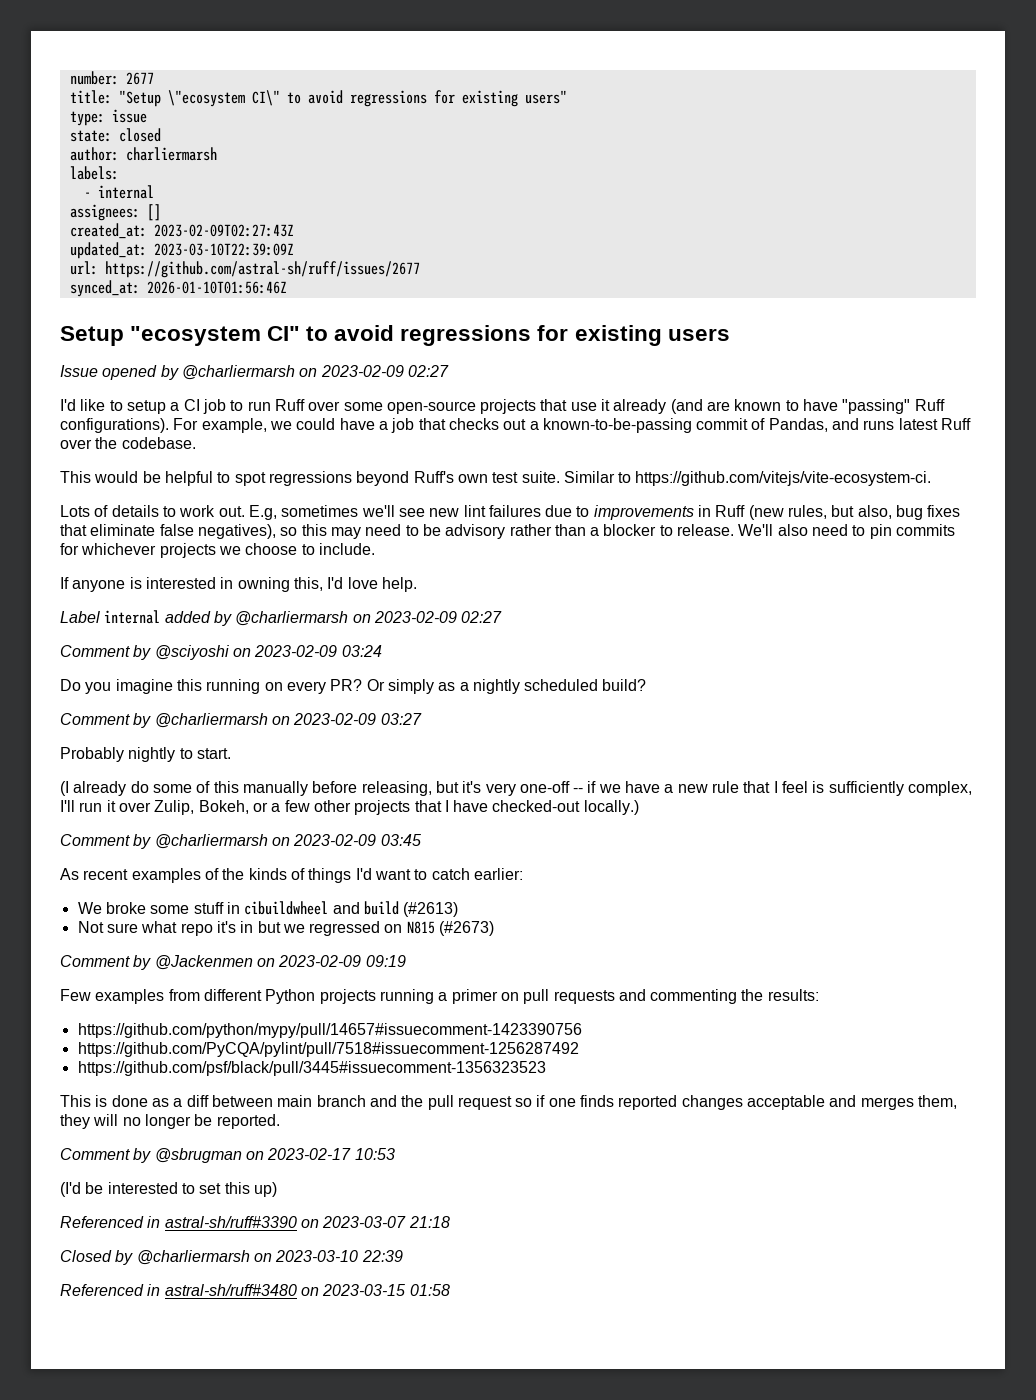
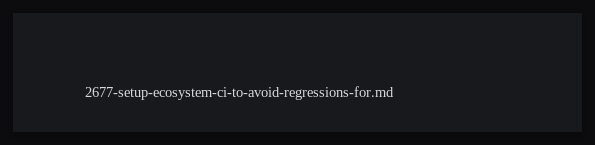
- number: 2677
- title: "Setup \"ecosystem CI\" to avoid regressions for existing users"
- type: issue
- state: closed
- author: charliermarsh
- labels:
- - internal
- assignees: []
- created_at: 2023-02-09T02:27:43Z
- updated_at: 2023-03-10T22:39:09Z
- url: https://github.com/astral-sh/ruff/issues/2677
- synced_at: 2026-01-10T01:56:46Z
- Setup "ecosystem CI" to avoid regressions for existing users
- Issue opened by @charliermarsh on 2023-02-09 02:27
- I'd like to setup a CI job to run Ruff over some open-source projects that use it already (and are known to have "passing" Ruff configurations). For example, we could have a job that checks out a known-to-be-passing commit of Pandas, and runs latest Ruff over the codebase.
- This would be helpful to spot regressions beyond Ruff's own test suite. Similar to https://github.com/vitejs/vite-ecosystem-ci.
- Lots of details to work out. E.g, sometimes we'll see new lint failures due to improvements in Ruff (new rules, but also, bug fixes that eliminate false negatives), so this may need to be advisory rather than a blocker to release. We'll also need to pin commits for whichever projects we choose to include.
- If anyone is interested in owning this, I'd love help.
- Label internal added by @charliermarsh on 2023-02-09 02:27
- Comment by @sciyoshi on 2023-02-09 03:24
- Do you imagine this running on every PR? Or simply as a nightly scheduled build?
- Comment by @charliermarsh on 2023-02-09 03:27
- Probably nightly to start.
- (I already do some of this manually before releasing, but it's very one-off -- if we have a new rule that I feel is sufficiently complex, I'll run it over Zulip, Bokeh, or a few other projects that I have checked-out locally.)
- Comment by @charliermarsh on 2023-02-09 03:45
- As recent examples of the kinds of things I'd want to catch earlier:
- We broke some stuff in cibuildwheel and build (#2613)
- Not sure what repo it's in but we regressed on N815 (#2673)
- Comment by @Jackenmen on 2023-02-09 09:19
- Few examples from different Python projects running a primer on pull requests and commenting the results:
- https://github.com/python/mypy/pull/14657#issuecomment-1423390756
- https://github.com/PyCQA/pylint/pull/7518#issuecomment-1256287492
- https://github.com/psf/black/pull/3445#issuecomment-1356323523
- This is done as a diff between main branch and the pull request so if one finds reported changes acceptable and merges them, they will no longer be reported.
- Comment by @sbrugman on 2023-02-17 10:53
- (I'd be interested to set this up)
- Referenced in astral-sh/ruff#3390 on 2023-03-07 21:18
- Closed by @charliermarsh on 2023-03-10 22:39
- Referenced in astral-sh/ruff#3480 on 2023-03-15 01:58
+ 2677-setup-ecosystem-ci-to-avoid-regressions-for.md

